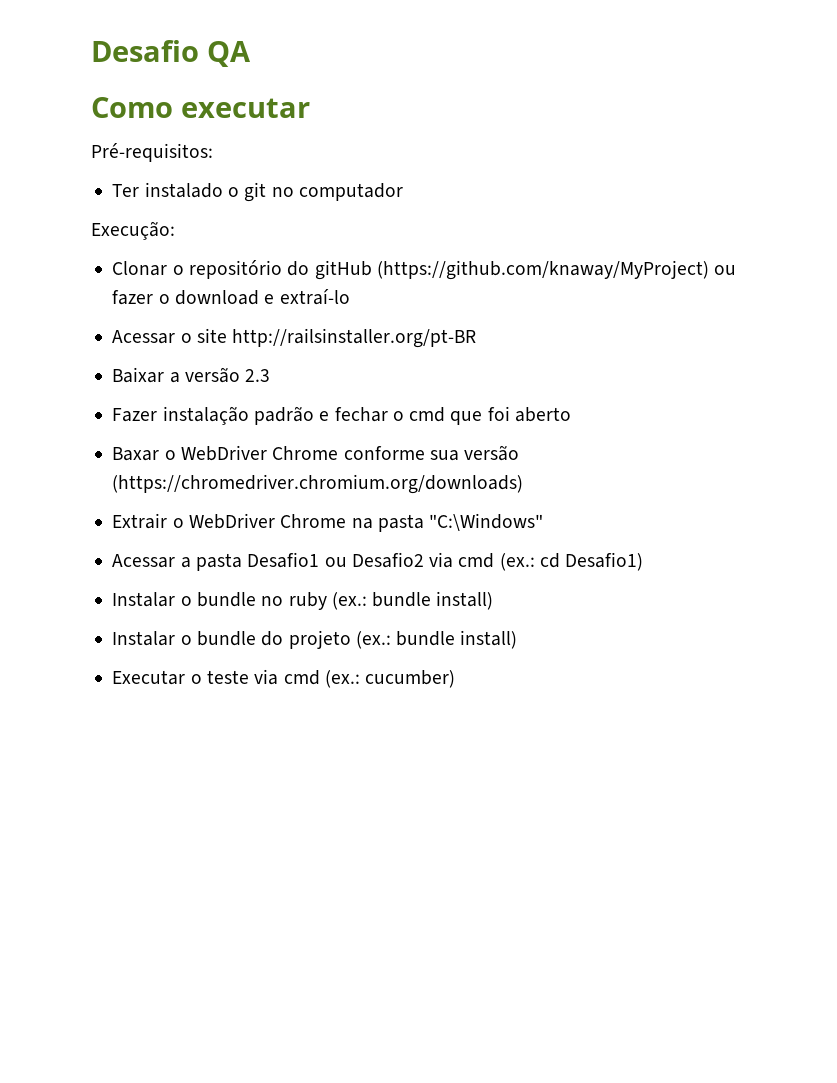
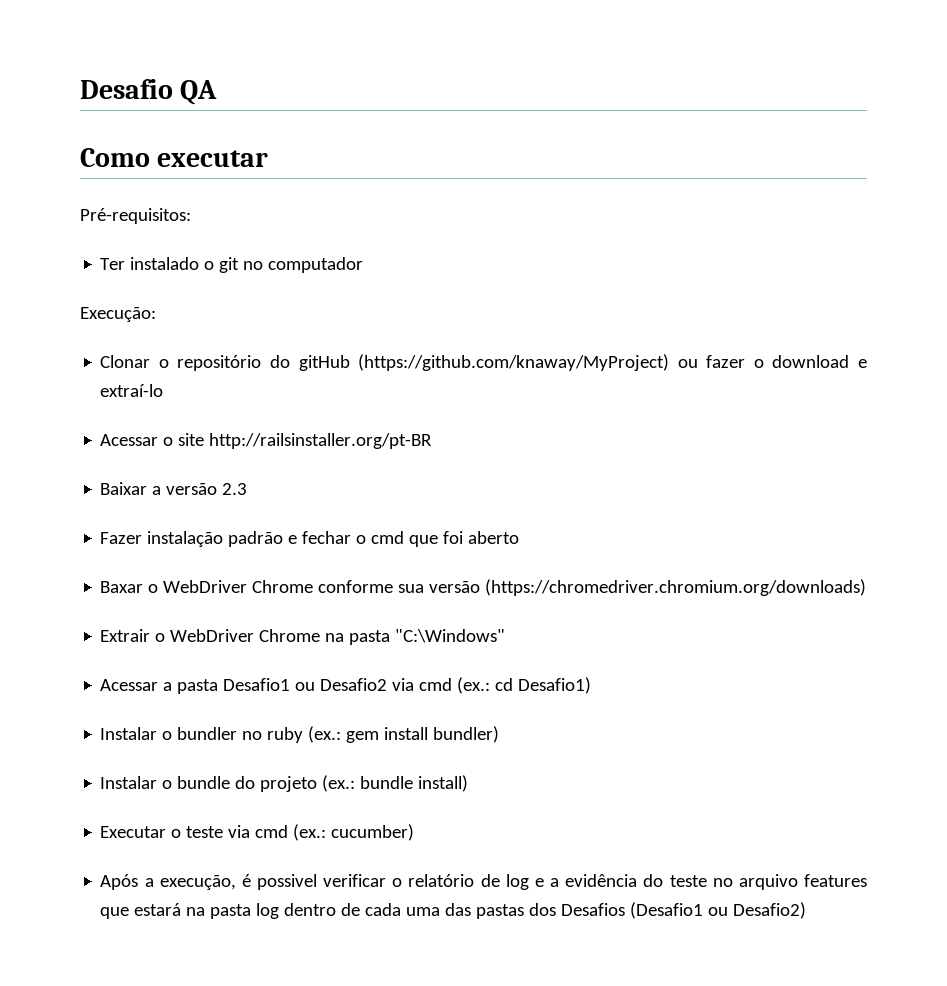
- Instalar o bundle no ruby (ex.: bundle install)
+ Instalar o bundler no ruby (ex.: gem install bundler)
+ Após a execução, é possivel verificar o relatório de log e a evidência do teste no arquivo features que estará na pasta log dentro de cada uma das pastas dos Desafios (Desafio1 ou Desafio2)

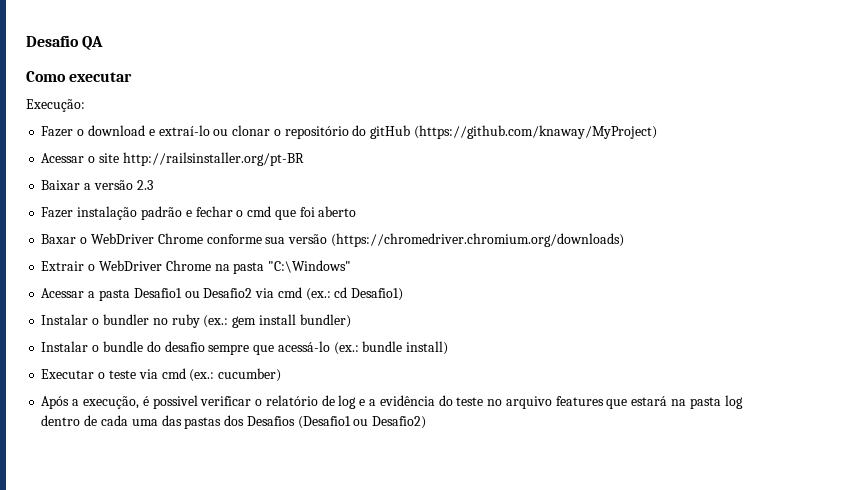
- Pré-requisitos:
- Ter instalado o git no computador
  Execução:
- Clonar o repositório do gitHub (https://github.com/knaway/MyProject) ou fazer o download e extraí-lo
+ Fazer o download e extraí-lo ou clonar o repositório do gitHub (https://github.com/knaway/MyProject)
- Instalar o bundle do projeto (ex.: bundle install)
+ Instalar o bundle do desafio sempre que acessá-lo (ex.: bundle install)

